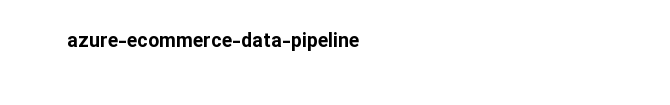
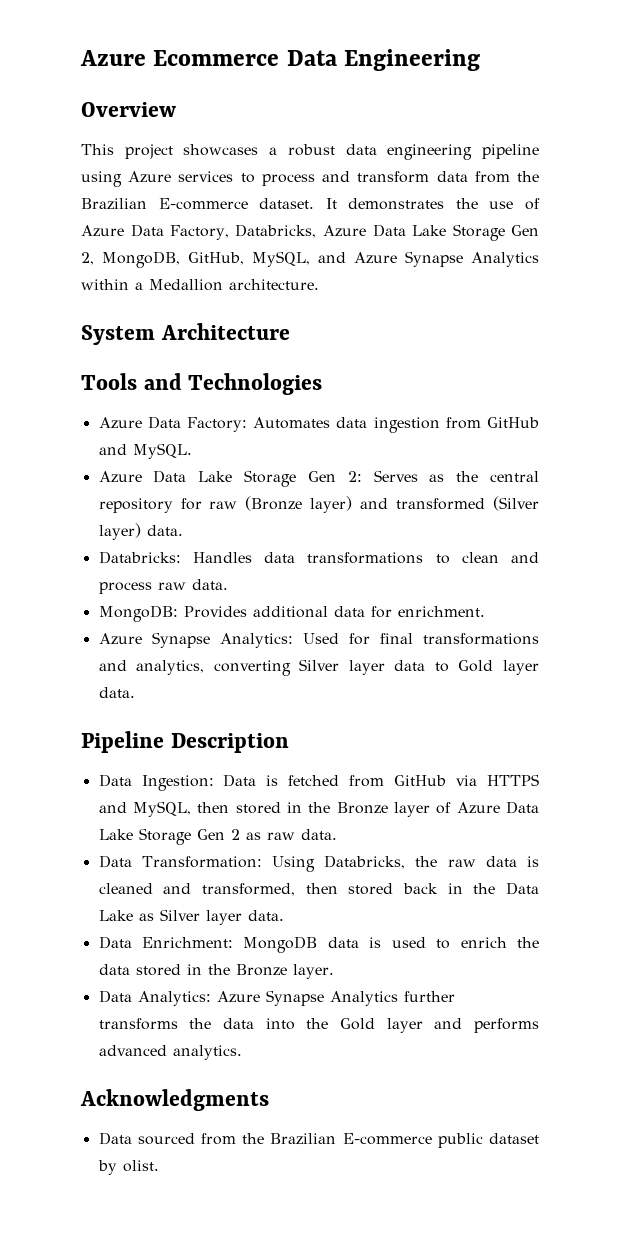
- azure-ecommerce-data-pipeline
+ Azure Ecommerce Data Engineering
+ Overview
+ This project showcases a robust data engineering pipeline using Azure services to process and transform data from the Brazilian E-commerce dataset. It demonstrates the use of Azure Data Factory, Databricks, Azure Data Lake Storage Gen 2, MongoDB, GitHub, MySQL, and Azure Synapse Analytics within a Medallion architecture.
+ System Architecture
+ Tools and Technologies
+ Azure Data Factory: Automates data ingestion from GitHub and MySQL.
+ Azure Data Lake Storage Gen 2: Serves as the central repository for raw (Bronze layer) and transformed (Silver layer) data.
+ Databricks: Handles data transformations to clean and process raw data.
+ MongoDB: Provides additional data for enrichment.
+ Azure Synapse Analytics: Used for final transformations and analytics, converting Silver layer data to Gold layer data.
+ Pipeline Description
+ Data Ingestion: Data is fetched from GitHub via HTTPS and MySQL, then stored in the Bronze layer of Azure Data Lake Storage Gen 2 as raw data.
+ Data Transformation: Using Databricks, the raw data is cleaned and transformed, then stored back in the Data Lake as Silver layer data.
+ Data Enrichment: MongoDB data is used to enrich the data stored in the Bronze layer.
+ Data Analytics: Azure Synapse Analytics further transforms the data into the Gold layer and performs advanced analytics.
+ Acknowledgments
+ Data sourced from the Brazilian E-commerce public dataset by olist.

